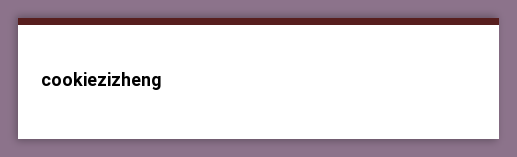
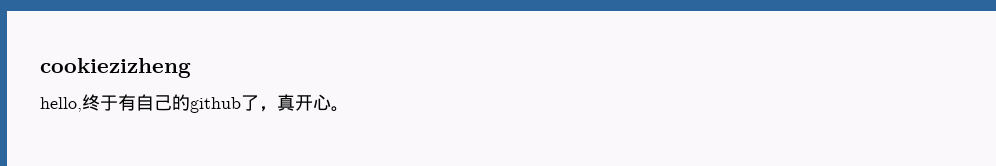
+ hello,终于有自己的github了，真开心。

